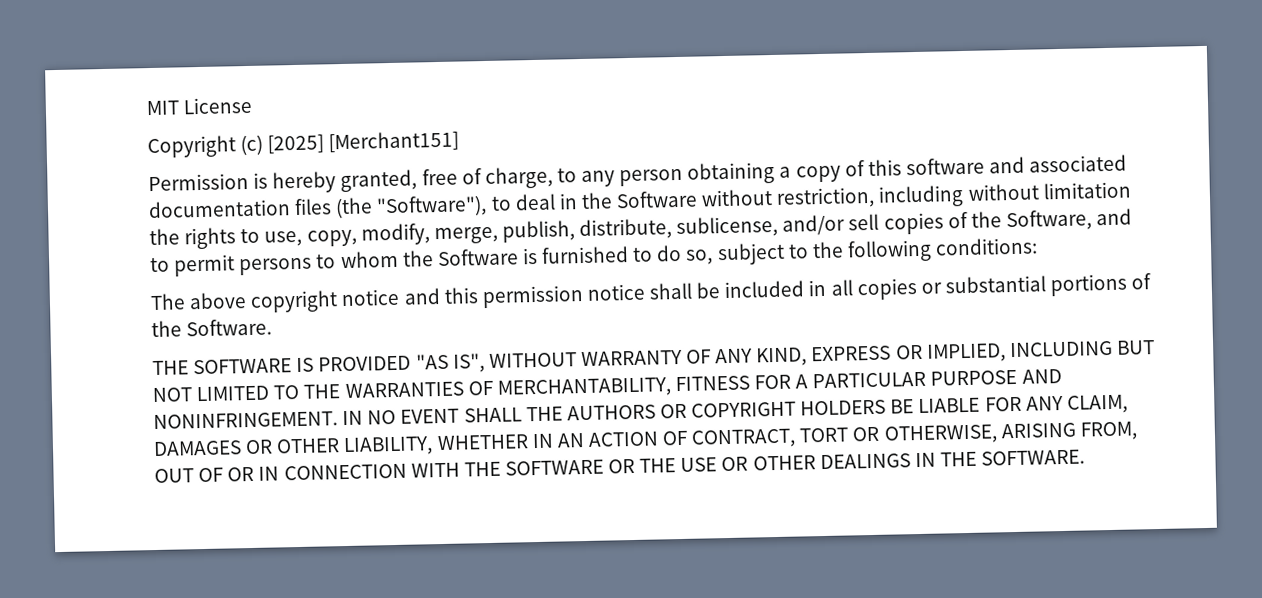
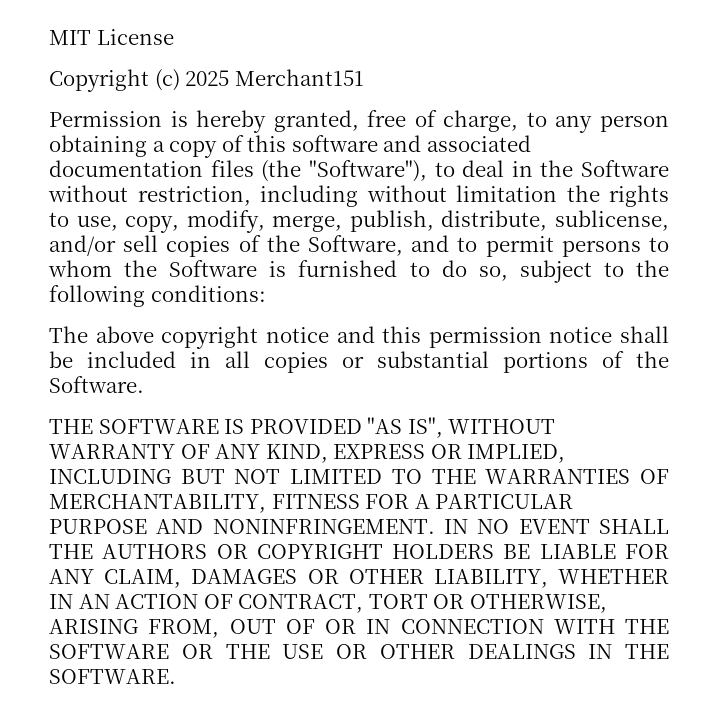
- Copyright (c) [2025] [Merchant151]
+ Copyright (c) 2025 Merchant151

